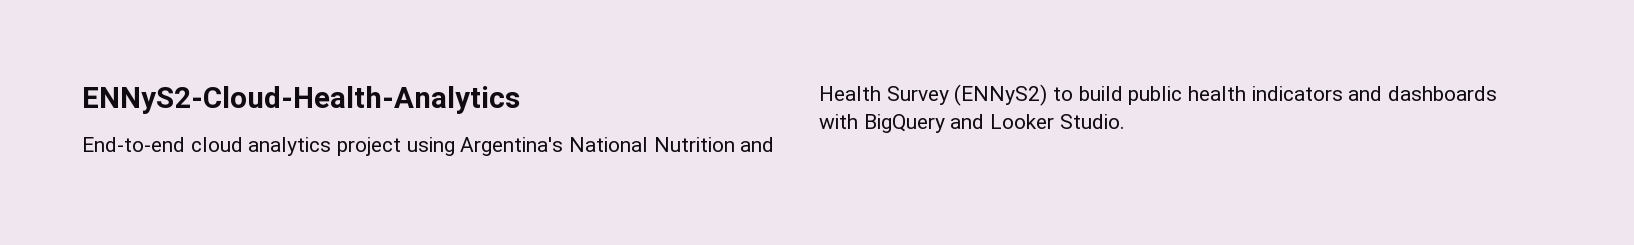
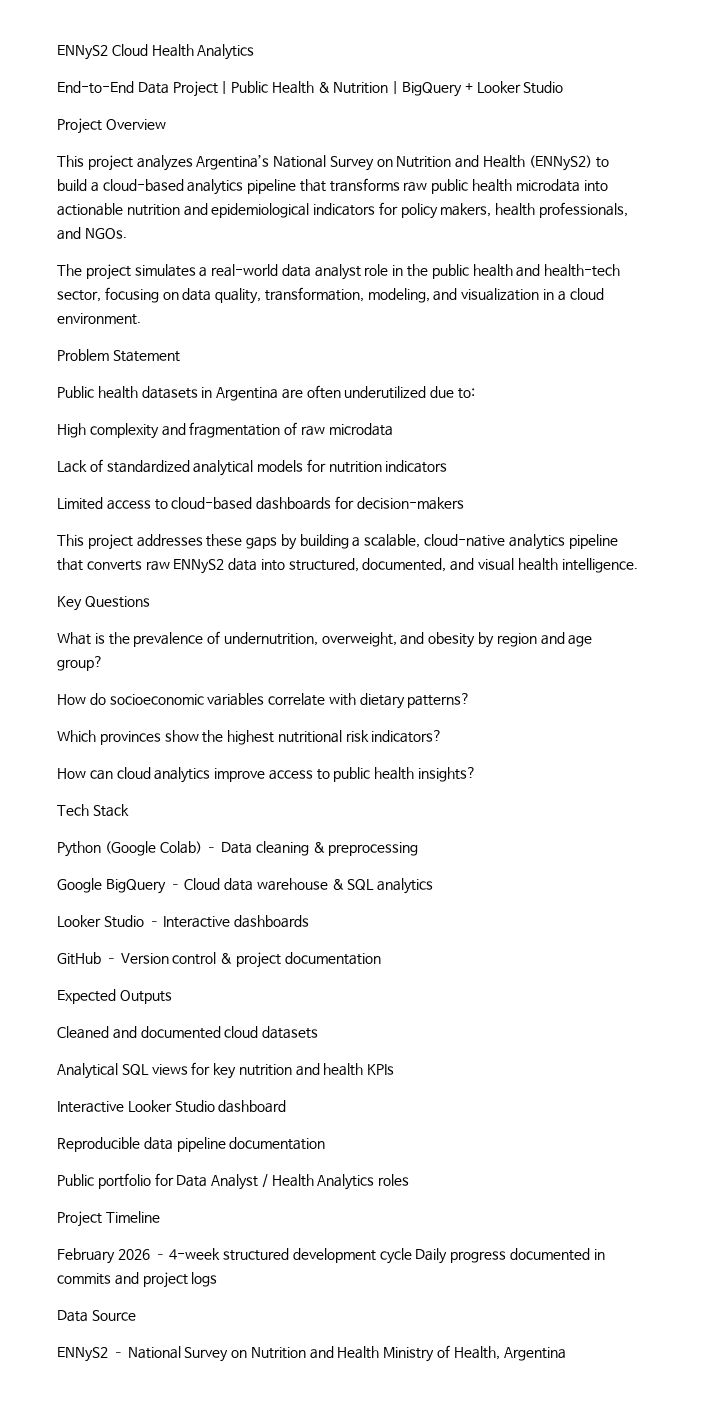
- ENNyS2-Cloud-Health-Analytics
- End-to-end cloud analytics project using Argentina's National Nutrition and Health Survey (ENNyS2) to build public health indicators and dashboards with BigQuery and Looker Studio.
+ ENNyS2 Cloud Health Analytics
+ End-to-End Data Project | Public Health & Nutrition | BigQuery + Looker Studio
+ Project Overview
+ This project analyzes Argentina’s National Survey on Nutrition and Health (ENNyS2) to build a cloud-based analytics pipeline that transforms raw public health microdata into actionable nutrition and epidemiological indicators for policy makers, health professionals, and NGOs.
+ The project simulates a real-world data analyst role in the public health and health-tech sector, focusing on data quality, transformation, modeling, and visualization in a cloud environment.
+ Problem Statement
+ Public health datasets in Argentina are often underutilized due to:
+ High complexity and fragmentation of raw microdata
+ Lack of standardized analytical models for nutrition indicators
+ Limited access to cloud-based dashboards for decision-makers
+ This project addresses these gaps by building a scalable, cloud-native analytics pipeline that converts raw ENNyS2 data into structured, documented, and visual health intelligence.
+ Key Questions
+ What is the prevalence of undernutrition, overweight, and obesity by region and age group?
+ How do socioeconomic variables correlate with dietary patterns?
+ Which provinces show the highest nutritional risk indicators?
+ How can cloud analytics improve access to public health insights?
+ Tech Stack
+ Python (Google Colab) – Data cleaning & preprocessing
+ Google BigQuery – Cloud data warehouse & SQL analytics
+ Looker Studio – Interactive dashboards
+ GitHub – Version control & project documentation
+ Expected Outputs
+ Cleaned and documented cloud datasets
+ Analytical SQL views for key nutrition and health KPIs
+ Interactive Looker Studio dashboard
+ Reproducible data pipeline documentation
+ Public portfolio for Data Analyst / Health Analytics roles
+ Project Timeline
+ February 2026 – 4-week structured development cycle Daily progress documented in commits and project logs
+ Data Source
+ ENNyS2 – National Survey on Nutrition and Health Ministry of Health, Argentina

